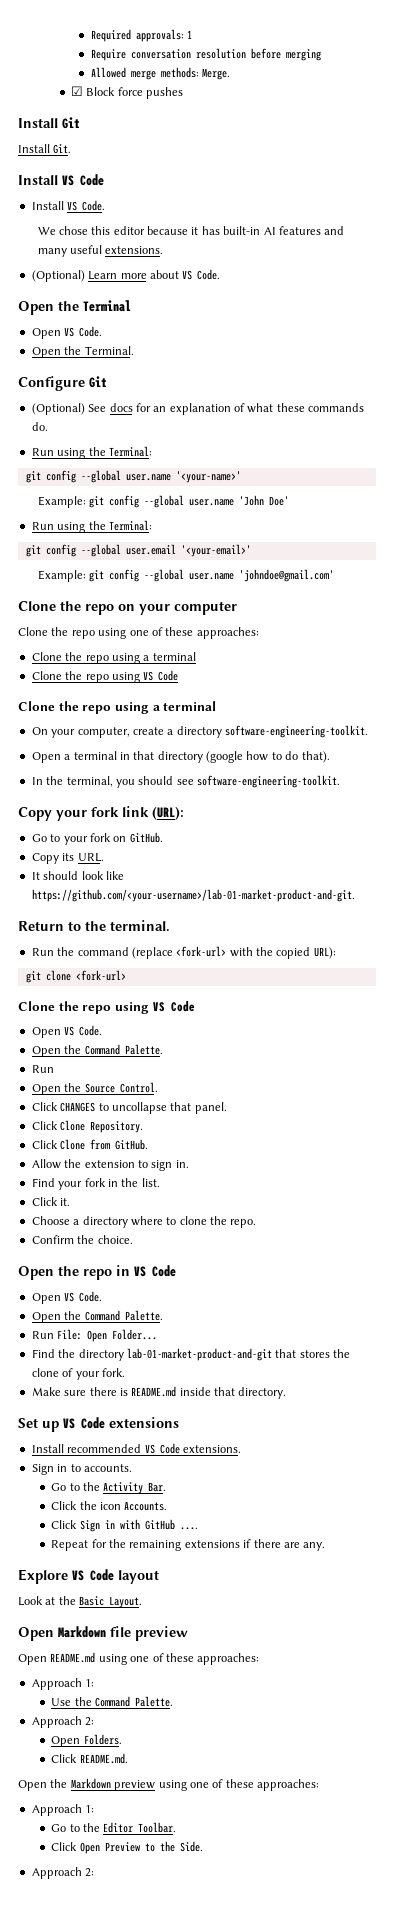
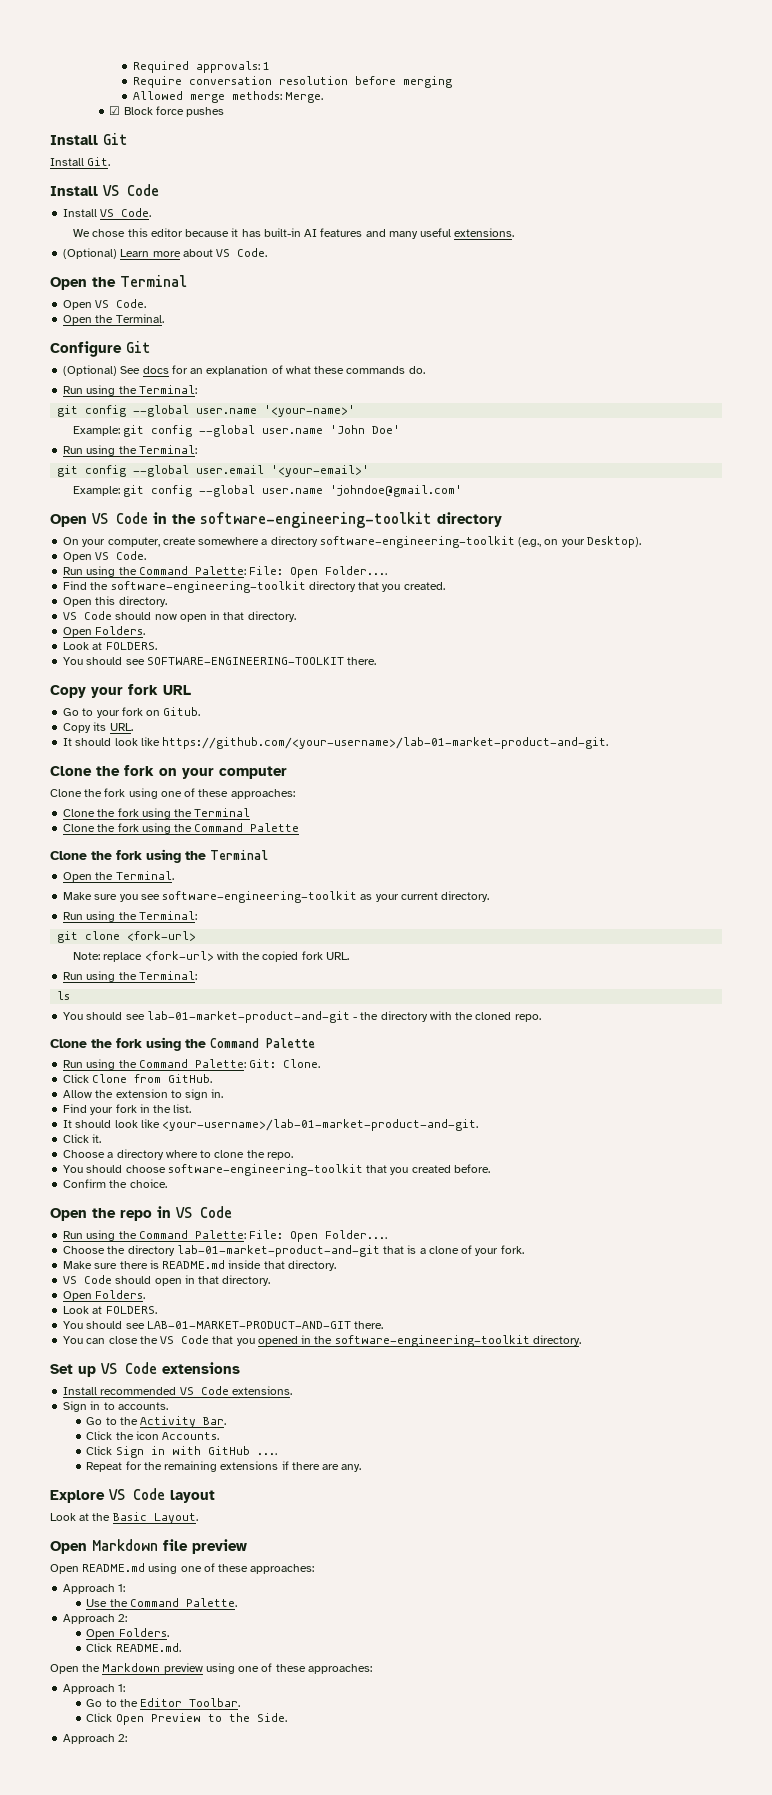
- Clone the repo on your computer
- Clone the repo using one of these approaches:
- Clone the repo using a terminal
- Clone the repo using VS Code
- Clone the repo using a terminal
+ Open VS Code in the software-engineering-toolkit directory
- On your computer, create a directory software-engineering-toolkit.
- Open a terminal in that directory (google how to do that).
- In the terminal, you should see software-engineering-toolkit.
+ On your computer, create somewhere a directory software-engineering-toolkit (e.g., on your Desktop).
+ Open VS Code.
+ Run using the Command Palette: File: Open Folder....
+ Find the software-engineering-toolkit directory that you created.
+ Open this directory.
+ VS Code should now open in that directory.
+ Open Folders.
+ Look at FOLDERS.
+ You should see SOFTWARE-ENGINEERING-TOOLKIT there.
- Copy your fork link (URL):
+ Copy your fork URL
- Go to your fork on GitHub.
+ Go to your fork on Gitub.
- Return to the terminal.
- Run the command (replace <fork-url> with the copied URL):
+ Clone the fork on your computer
+ Clone the fork using one of these approaches:
+ Clone the fork using the Terminal
+ Clone the fork using the Command Palette
+ Clone the fork using the Terminal
+ Open the Terminal.
+ Make sure you see software-engineering-toolkit as your current directory.
+ Run using the Terminal:
  git clone <fork-url>
- Clone the repo using VS Code
- Open VS Code.
- Open the Command Palette.
- Run
- Open the Source Control.
- Click CHANGES to uncollapse that panel.
- Click Clone Repository.
+ Note: replace <fork-url> with the copied fork URL.
+ Run using the Terminal:
+ ls
+ You should see lab-01-market-product-and-git - the directory with the cloned repo.
+ Clone the fork using the Command Palette
+ Run using the Command Palette: Git: Clone.
+ It should look like <your-username>/lab-01-market-product-and-git.
+ You should choose software-engineering-toolkit that you created before.
  Open the repo in VS Code
- Open VS Code.
- Open the Command Palette.
- Run File: Open Folder...
- Find the directory lab-01-market-product-and-git that stores the clone of your fork.
+ Run using the Command Palette: File: Open Folder....
+ Choose the directory lab-01-market-product-and-git that is a clone of your fork.
+ VS Code should open in that directory.
+ Open Folders.
+ Look at FOLDERS.
+ You should see LAB-01-MARKET-PRODUCT-AND-GIT there.
+ You can close the VS Code that you opened in the software-engineering-toolkit directory.

